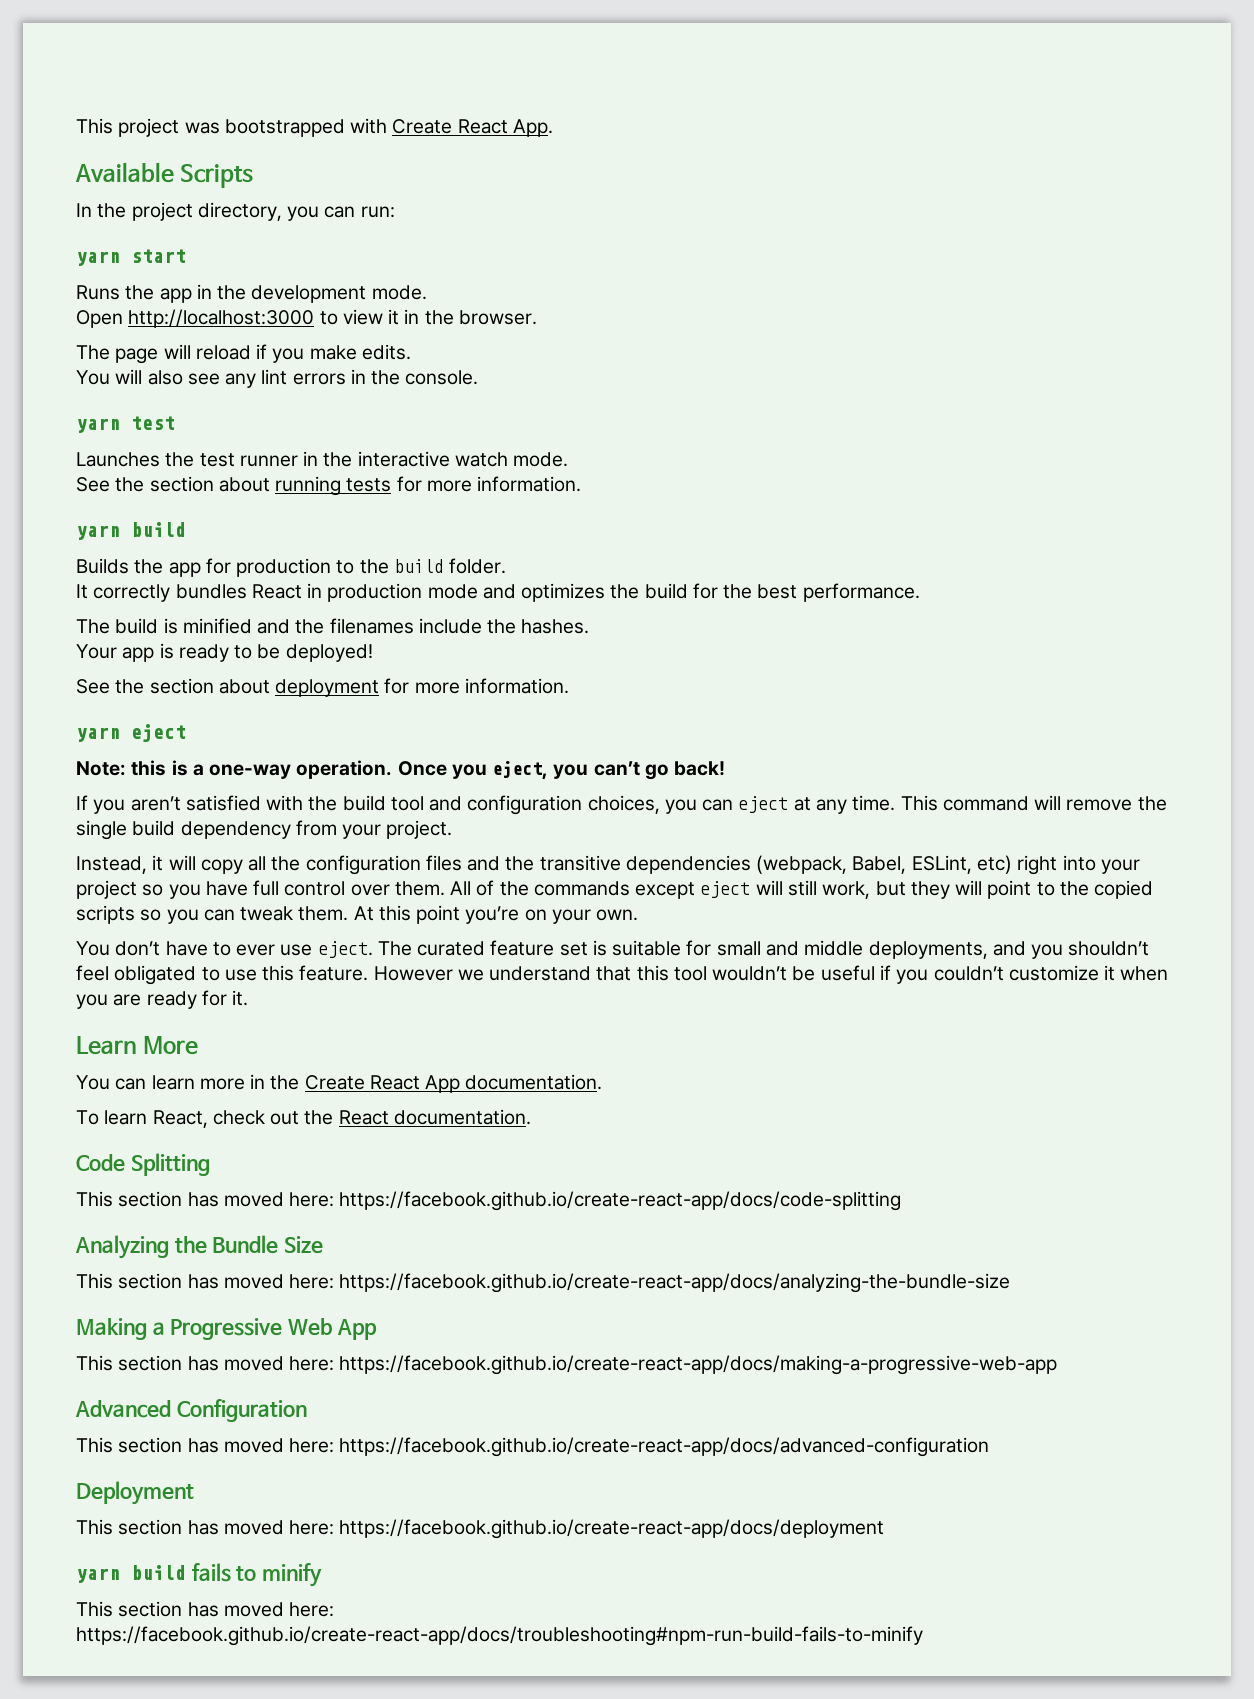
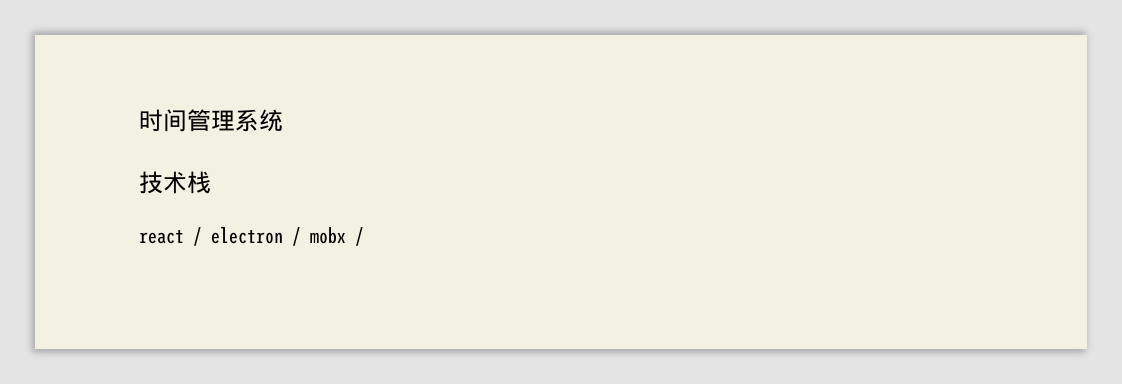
- This project was bootstrapped with Create React App.
- Available Scripts
- In the project directory, you can run:
- yarn start
- Runs the app in the development mode.
- Open http://localhost:3000 to view it in the browser.
- The page will reload if you make edits.
- You will also see any lint errors in the console.
- yarn test
- Launches the test runner in the interactive watch mode.
- See the section about running tests for more information.
- yarn build
- Builds the app for production to the build folder.
- It correctly bundles React in production mode and optimizes the build for the best performance.
- The build is minified and the filenames include the hashes.
- Your app is ready to be deployed!
- See the section about deployment for more information.
- yarn eject
- Note: this is a one-way operation. Once you eject, you can’t go back!
- If you aren’t satisfied with the build tool and configuration choices, you can eject at any time. This command will remove the single build dependency from your project.
- Instead, it will copy all the configuration files and the transitive dependencies (webpack, Babel, ESLint, etc) right into your project so you have full control over them. All of the commands except eject will still work, but they will point to the copied scripts so you can tweak them. At this point you’re on your own.
- You don’t have to ever use eject. The curated feature set is suitable for small and middle deployments, and you shouldn’t feel obligated to use this feature. However we understand that this tool wouldn’t be useful if you couldn’t customize it when you are ready for it.
- Learn More
- You can learn more in the Create React App documentation.
- To learn React, check out the React documentation.
- Code Splitting
- This section has moved here: https://facebook.github.io/create-react-app/docs/code-splitting
- Analyzing the Bundle Size
- This section has moved here: https://facebook.github.io/create-react-app/docs/analyzing-the-bundle-size
- Making a Progressive Web App
- This section has moved here: https://facebook.github.io/create-react-app/docs/making-a-progressive-web-app
- Advanced Configuration
- This section has moved here: https://facebook.github.io/create-react-app/docs/advanced-configuration
- Deployment
- This section has moved here: https://facebook.github.io/create-react-app/docs/deployment
- yarn build fails to minify
- This section has moved here: https://facebook.github.io/create-react-app/docs/troubleshooting#npm-run-build-fails-to-minify
+ 时间管理系统
+ 技术栈
+ react / electron / mobx /

